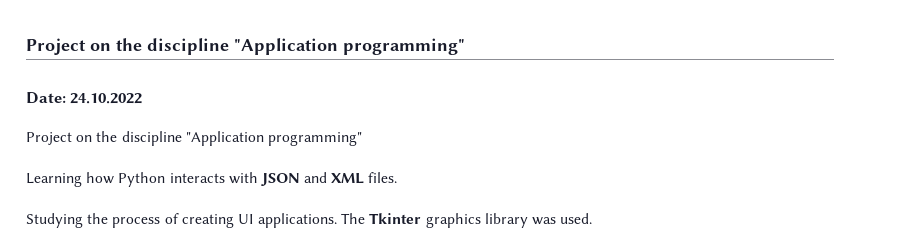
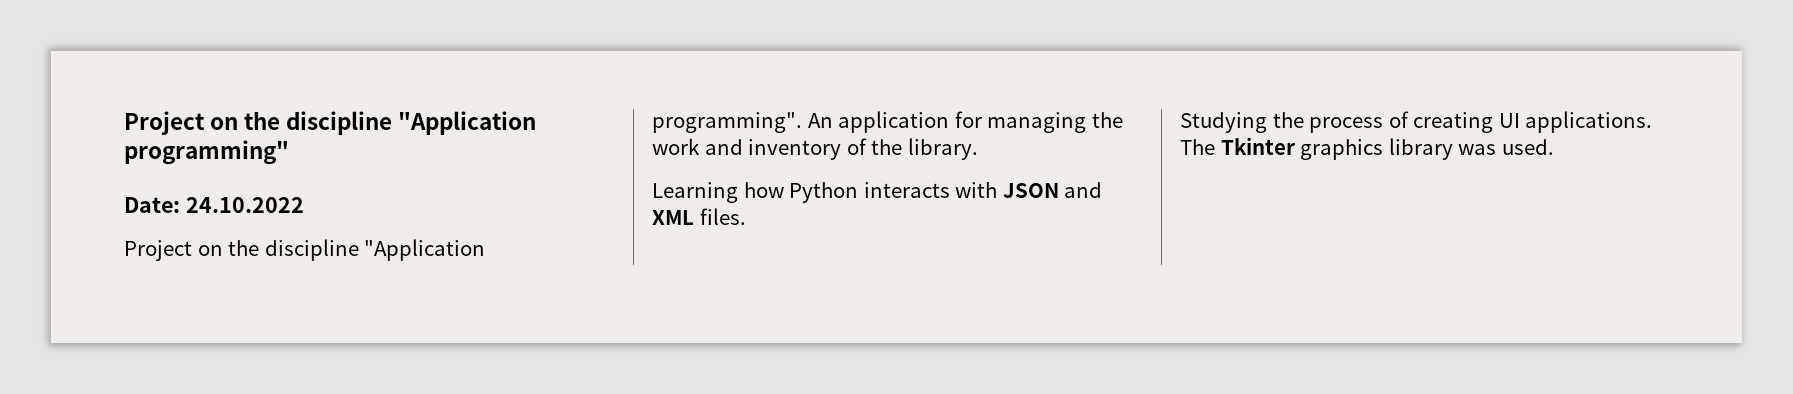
  Date: 24.10.2022
- Project on the discipline "Application programming"
+ Project on the discipline "Application programming". An application for managing the work and inventory of the library.

